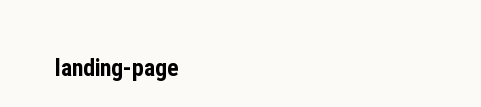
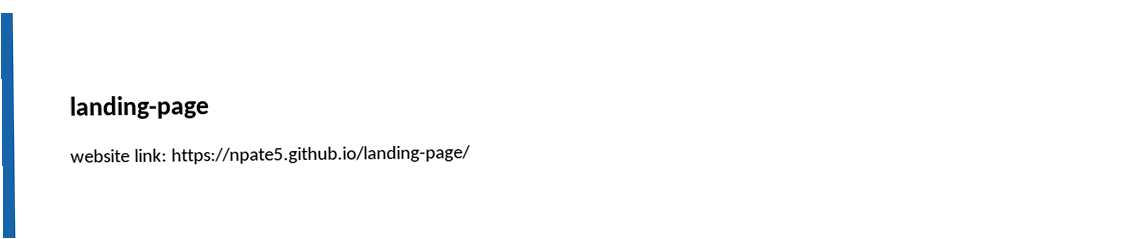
+ website link: https://npate5.github.io/landing-page/

